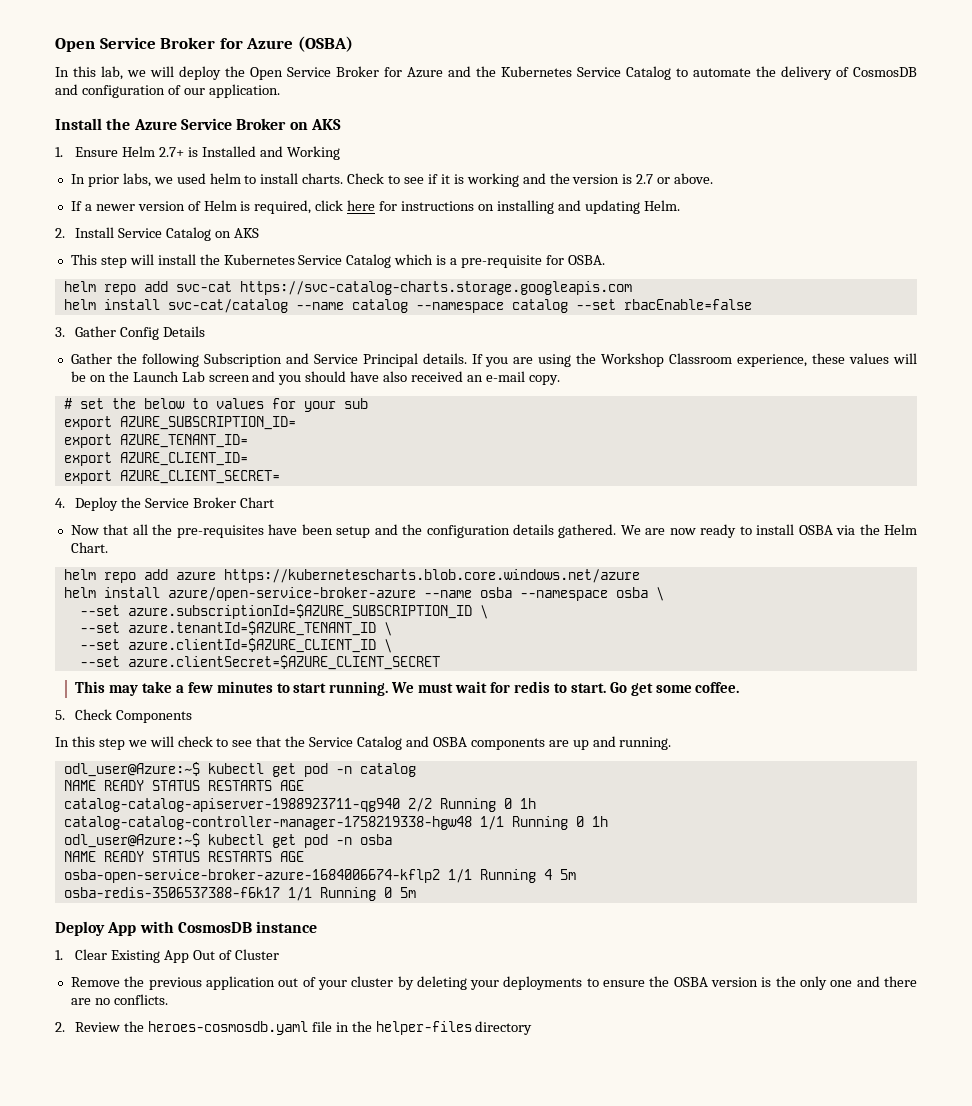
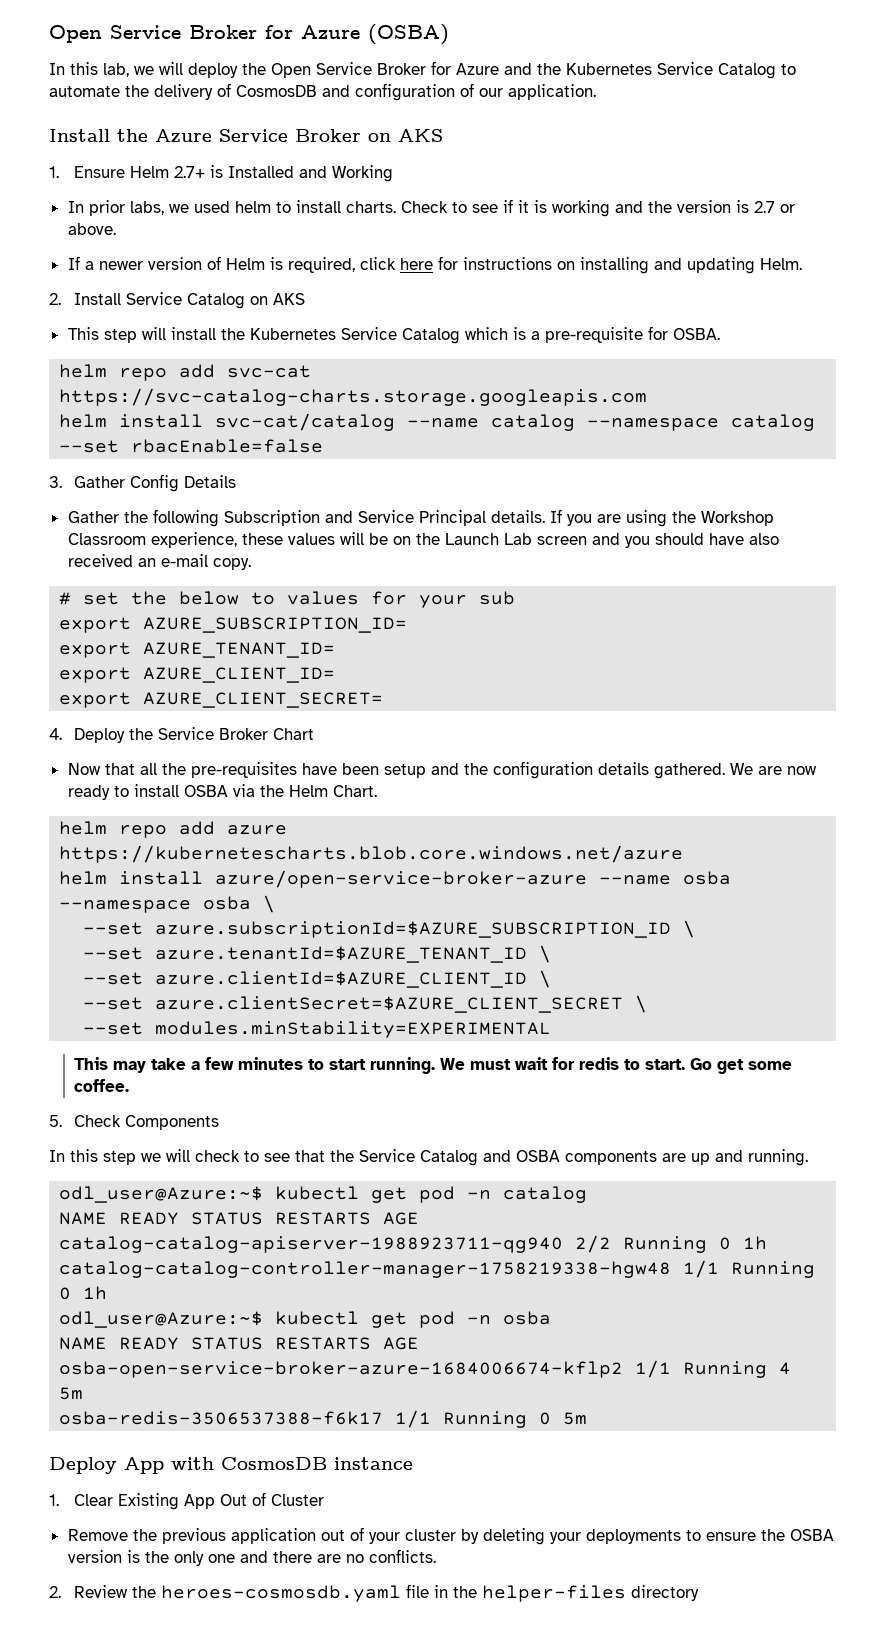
- --set azure.clientSecret=$AZURE_CLIENT_SECRET
+ --set azure.clientSecret=$AZURE_CLIENT_SECRET \
+ --set modules.minStability=EXPERIMENTAL

